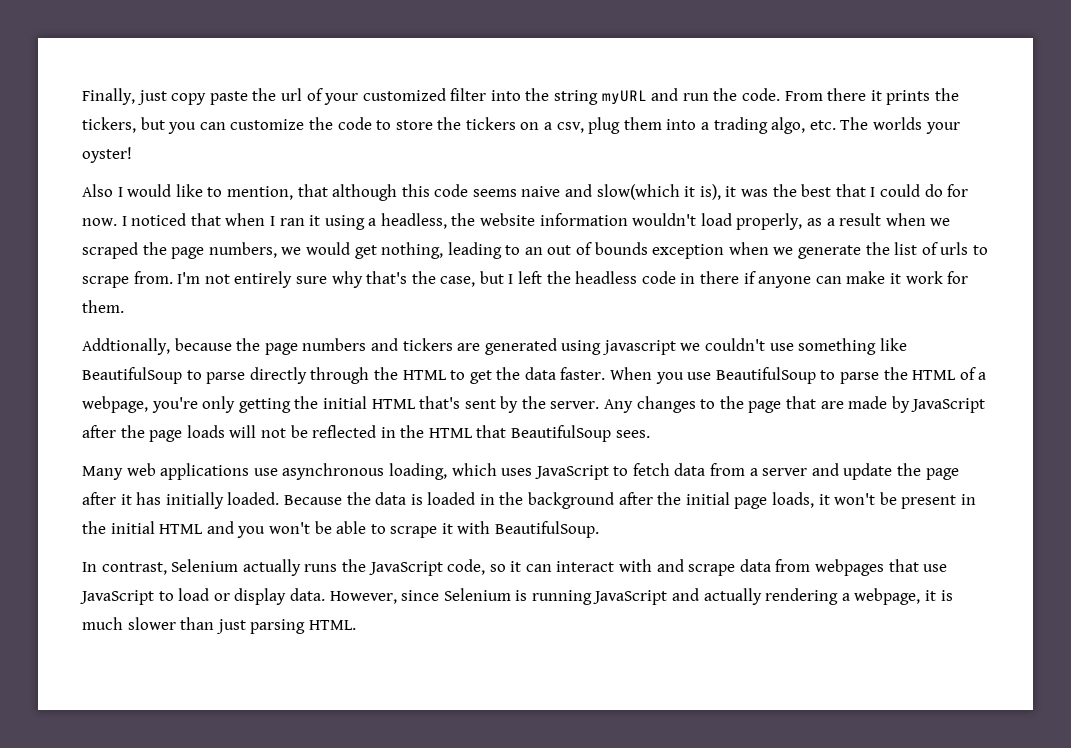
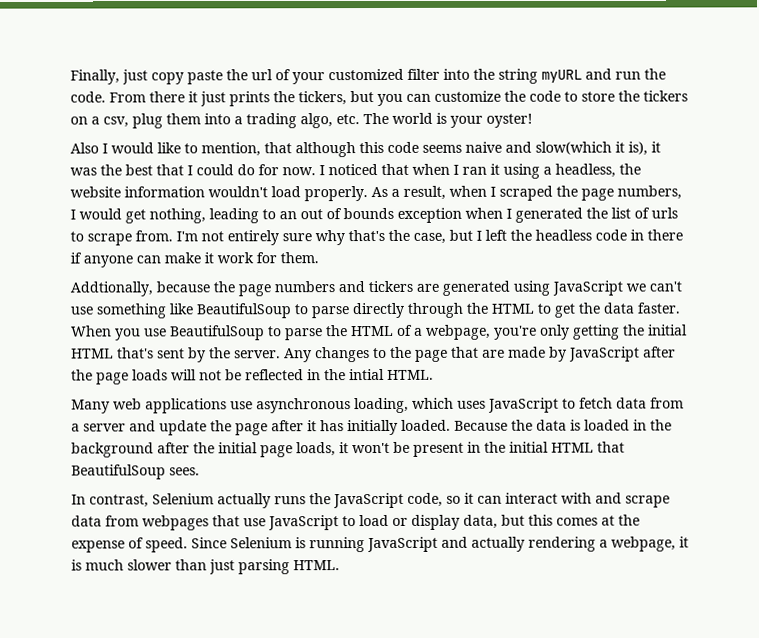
- From there it prints the tickers, but you can customize the code to store the tickers on a csv, plug them into a trading algo, etc. The worlds your oyster!
+ From there it just prints the tickers, but you can customize the code to store the tickers on a csv, plug them into a trading algo, etc. The world is your oyster!
- I noticed that when I ran it using a headless, the website information wouldn't load properly, as a result when we scraped the page numbers, we would get nothing, leading to an out of bounds exception when we generate the list of urls to scrape from.
+ I noticed that when I ran it using a headless, the website information wouldn't load properly. As a result, when I scraped the page numbers, I would get nothing, leading to an out of bounds exception when I generated the list of urls to scrape from.
- Addtionally, because the page numbers and tickers are generated using javascript we couldn't use something like BeautifulSoup to parse directly through the HTML to get the data faster.
+ Addtionally, because the page numbers and tickers are generated using JavaScript we can't use something like BeautifulSoup to parse directly through the HTML to get the data faster.
- Any changes to the page that are made by JavaScript after the page loads will not be reflected in the HTML that BeautifulSoup sees.
+ Any changes to the page that are made by JavaScript after the page loads will not be reflected in the intial HTML.
- Because the data is loaded in the background after the initial page loads, it won't be present in the initial HTML and you won't be able to scrape it with BeautifulSoup.
+ Because the data is loaded in the background after the initial page loads, it won't be present in the initial HTML that BeautifulSoup sees.
- In contrast, Selenium actually runs the JavaScript code, so it can interact with and scrape data from webpages that use JavaScript to load or display data. However, since Selenium is running JavaScript and actually rendering a webpage, it is much slower than just parsing HTML.
+ In contrast, Selenium actually runs the JavaScript code, so it can interact with and scrape data from webpages that use JavaScript to load or display data, but this comes at the expense of speed. Since Selenium is running JavaScript and actually rendering a webpage, it is much slower than just parsing HTML.

